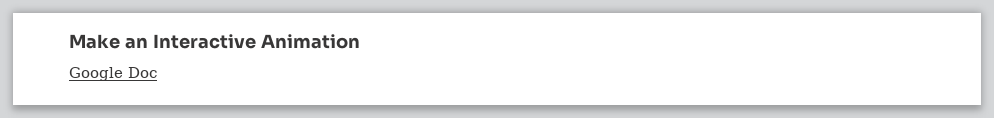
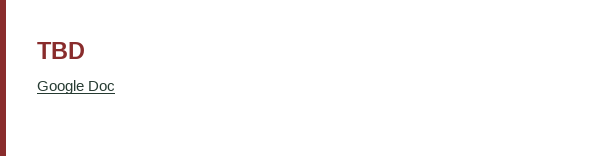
- Make an Interactive Animation
+ TBD

